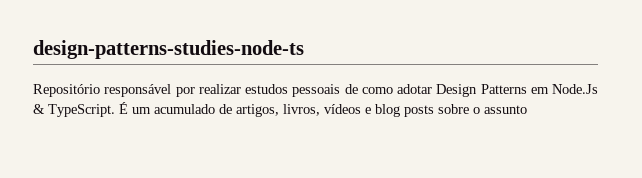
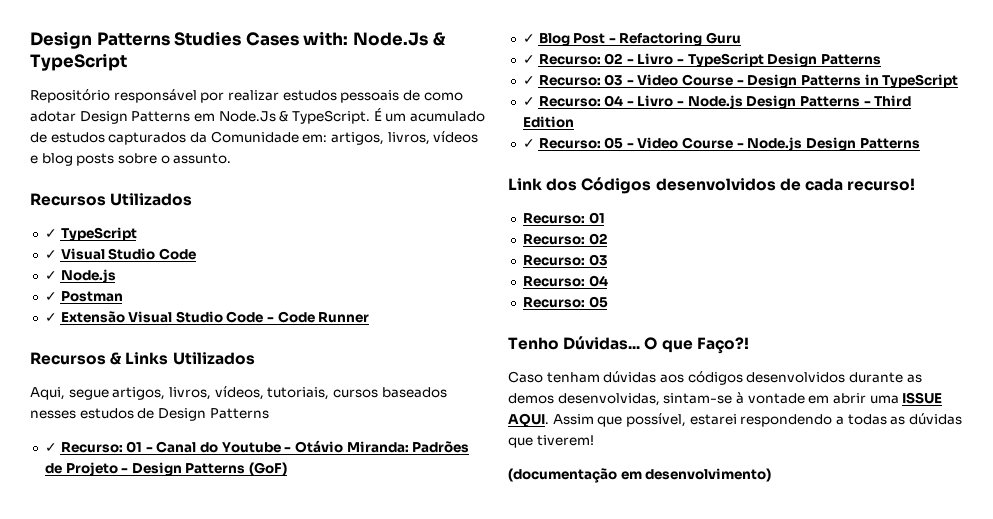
- design-patterns-studies-node-ts
+ Design Patterns Studies Cases with: Node.Js & TypeScript
- É um acumulado de artigos, livros, vídeos e blog posts sobre o assunto
+ É um acumulado de estudos capturados da Comunidade em: artigos, livros, vídeos e blog posts sobre o assunto.
+ Recursos Utilizados
+ ✓ TypeScript
+ ✓ Visual Studio Code
+ ✓ Node.js
+ ✓ Postman
+ ✓ Extensão Visual Studio Code - Code Runner
+ Recursos & Links Utilizados
+ Aqui, segue artigos, livros, vídeos, tutoriais, cursos baseados nesses estudos de Design Patterns
+ ✓ Recurso: 01 - Canal do Youtube - Otávio Miranda: Padrões de Projeto - Design Patterns (GoF)
+ ✓ Blog Post - Refactoring Guru
+ ✓ Recurso: 02 - Livro - TypeScript Design Patterns
+ ✓ Recurso: 03 - Video Course - Design Patterns in TypeScript
+ ✓ Recurso: 04 - Livro - Node.js Design Patterns - Third Edition
+ ✓ Recurso: 05 - Video Course - Node.js Design Patterns
+ Link dos Códigos desenvolvidos de cada recurso!
+ Recurso: 01
+ Recurso: 02
+ Recurso: 03
+ Recurso: 04
+ Recurso: 05
+ Tenho Dúvidas... O que Faço?!
+ Caso tenham dúvidas aos códigos desenvolvidos durante as demos desenvolvidas, sintam-se à vontade em abrir uma ISSUE AQUI. Assim que possível, estarei respondendo a todas as dúvidas que tiverem!
+ (documentação em desenvolvimento)

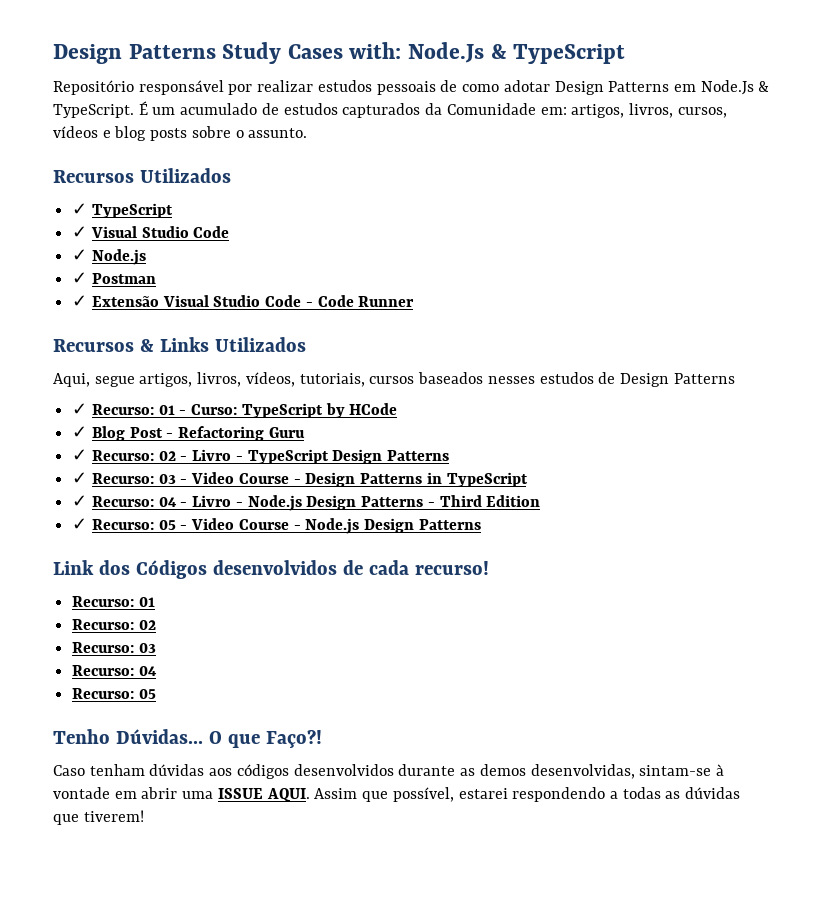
- Design Patterns Studies Cases with: Node.Js & TypeScript
+ Design Patterns Study Cases with: Node.Js & TypeScript
- É um acumulado de estudos capturados da Comunidade em: artigos, livros, vídeos e blog posts sobre o assunto.
+ É um acumulado de estudos capturados da Comunidade em: artigos, livros, cursos, vídeos e blog posts sobre o assunto.
- ✓ Recurso: 01 - Canal do Youtube - Otávio Miranda: Padrões de Projeto - Design Patterns (GoF)
+ ✓ Recurso: 01 - Curso: TypeScript by HCode
- (documentação em desenvolvimento)

